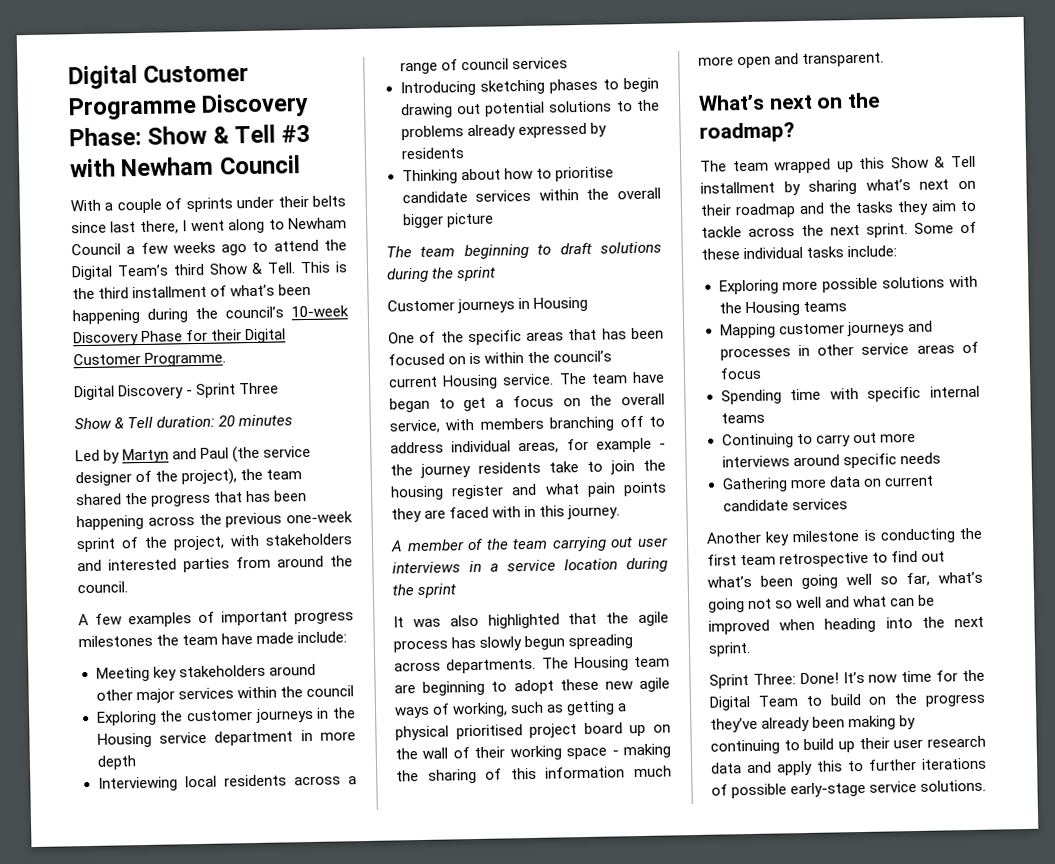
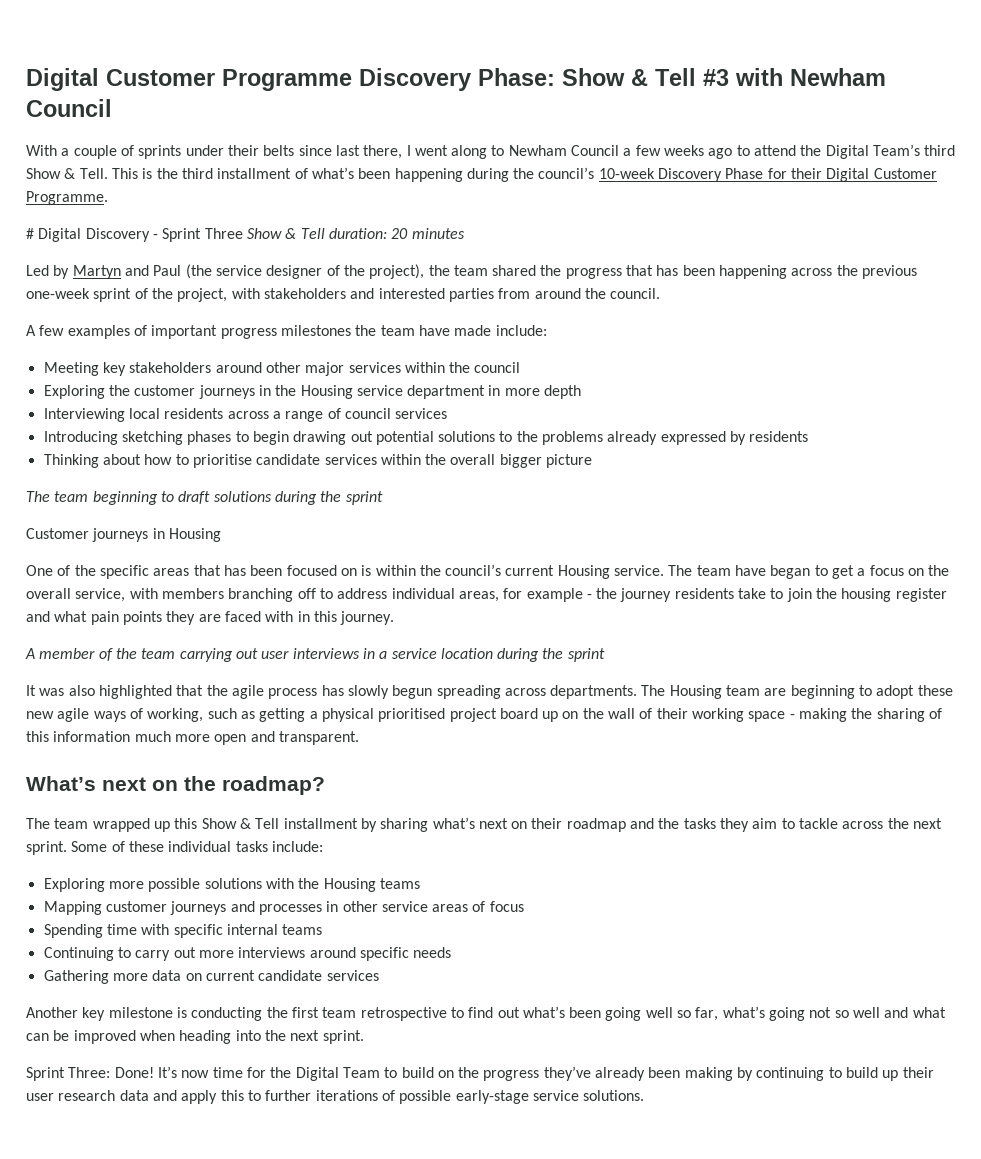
- Digital Discovery - Sprint Three
- Show & Tell duration: 20 minutes
+ # Digital Discovery - Sprint Three Show & Tell duration: 20 minutes

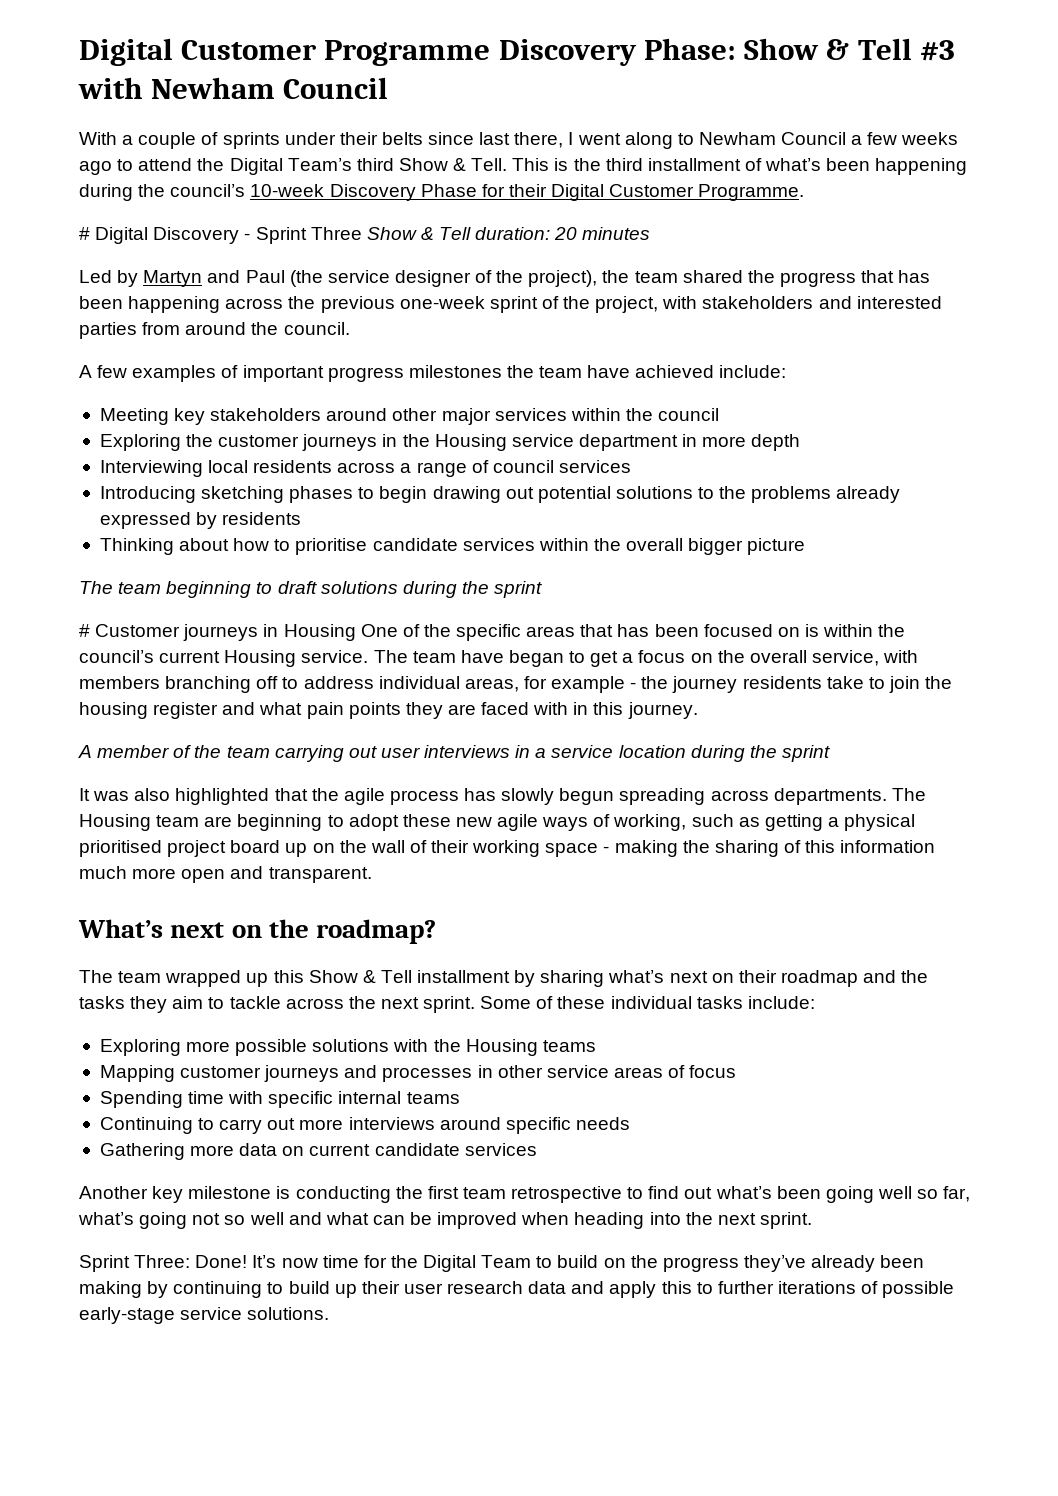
- A few examples of important progress milestones the team have made include:
+ A few examples of important progress milestones the team have achieved include:
- Customer journeys in Housing
- One of the specific areas that has been focused on is within the council’s current Housing service.
+ # Customer journeys in Housing One of the specific areas that has been focused on is within the council’s current Housing service.

